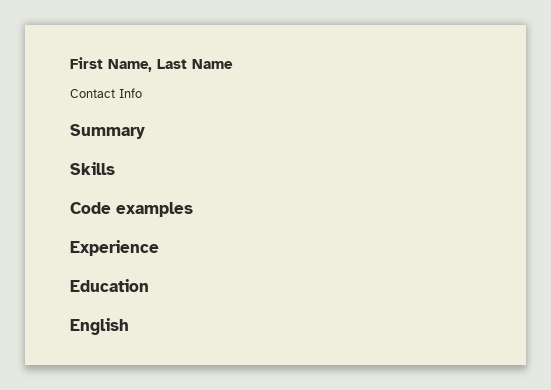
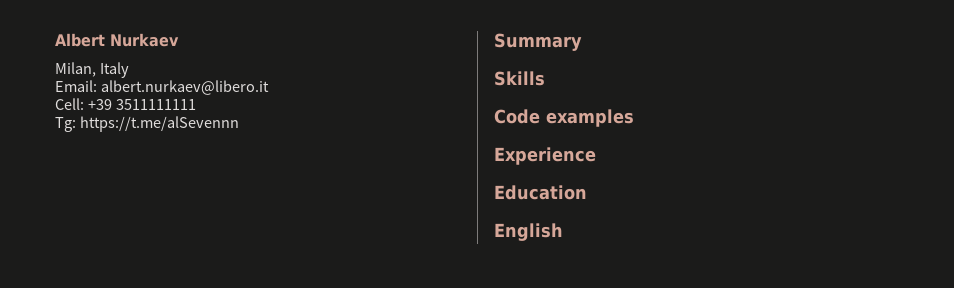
- First Name, Last Name
- Contact Info
+ Albert Nurkaev
+ Milan, Italy
+ Email: albert.nurkaev@libero.it
+ Cell: +39 3511111111
+ Tg: https://t.me/alSevennn

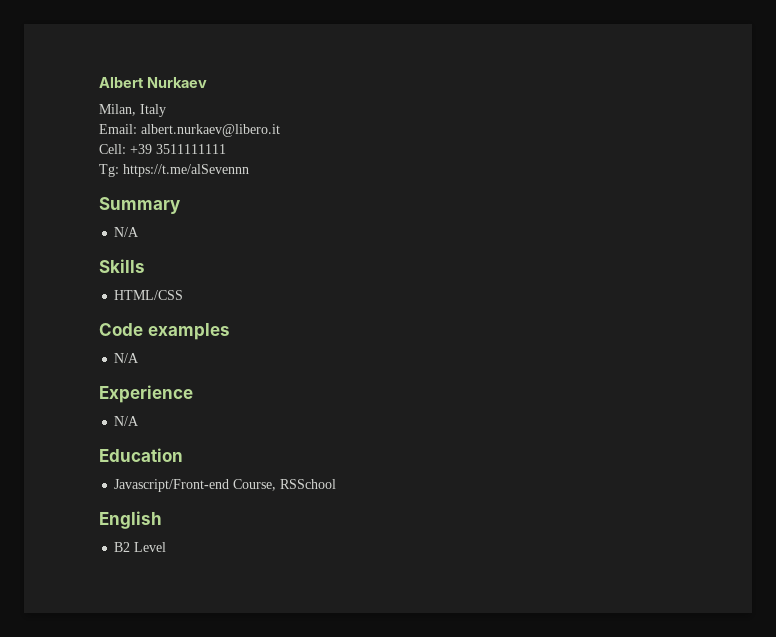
  Summary
+ N/A
+ HTML/CSS
  Code examples
+ N/A
  Experience
+ N/A
+ Javascript/Front-end Course, RSSchool
+ B2 Level

